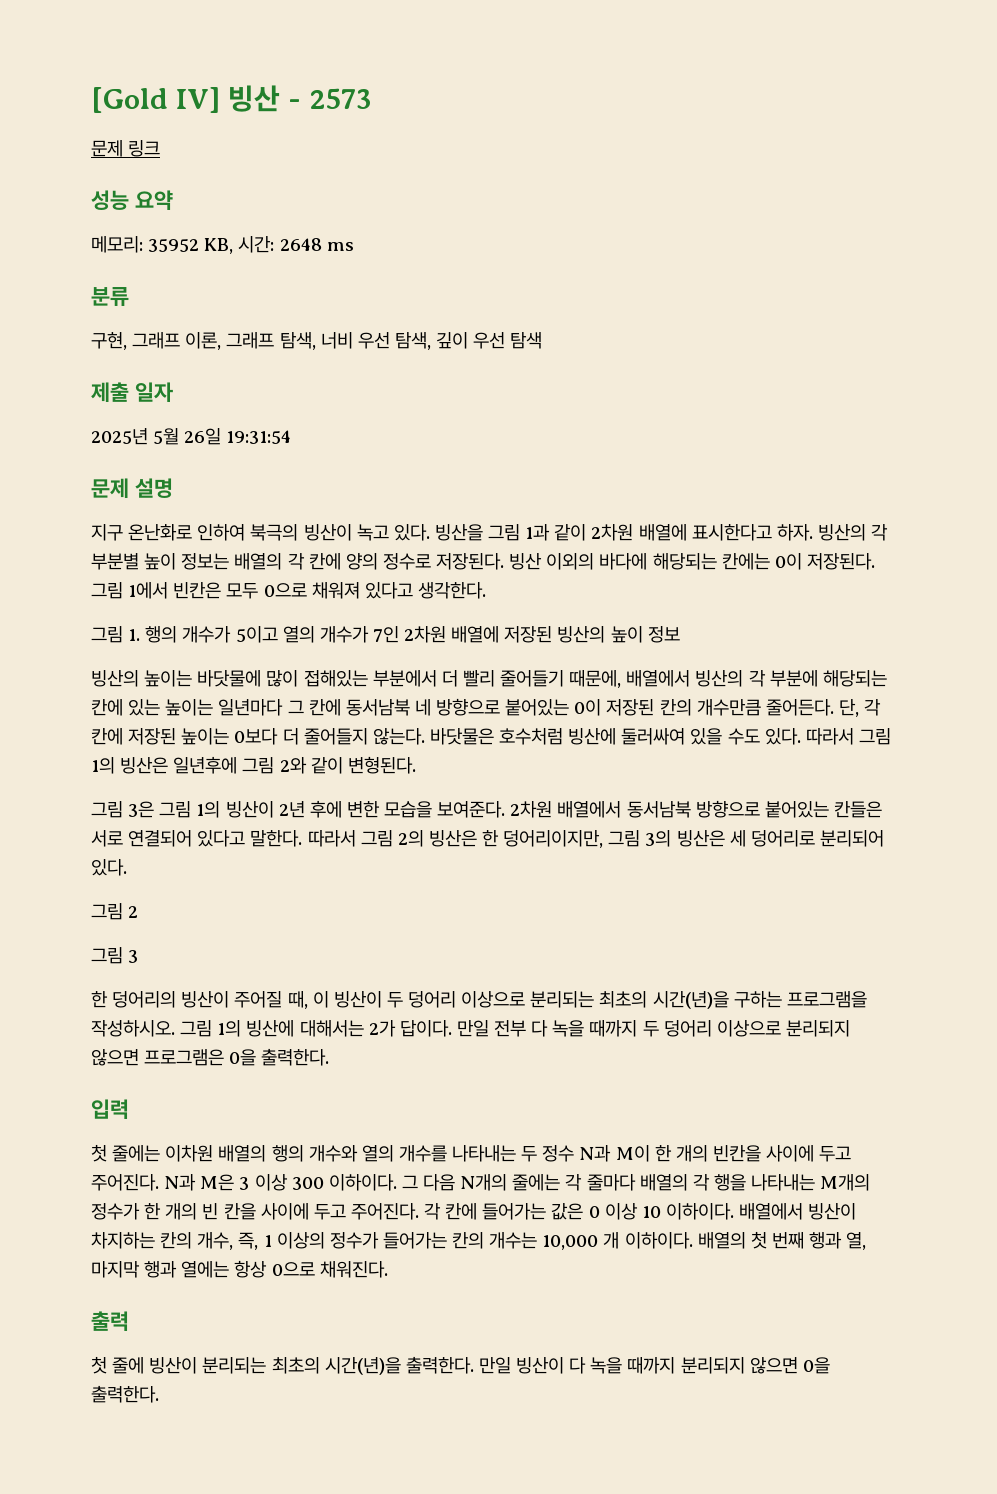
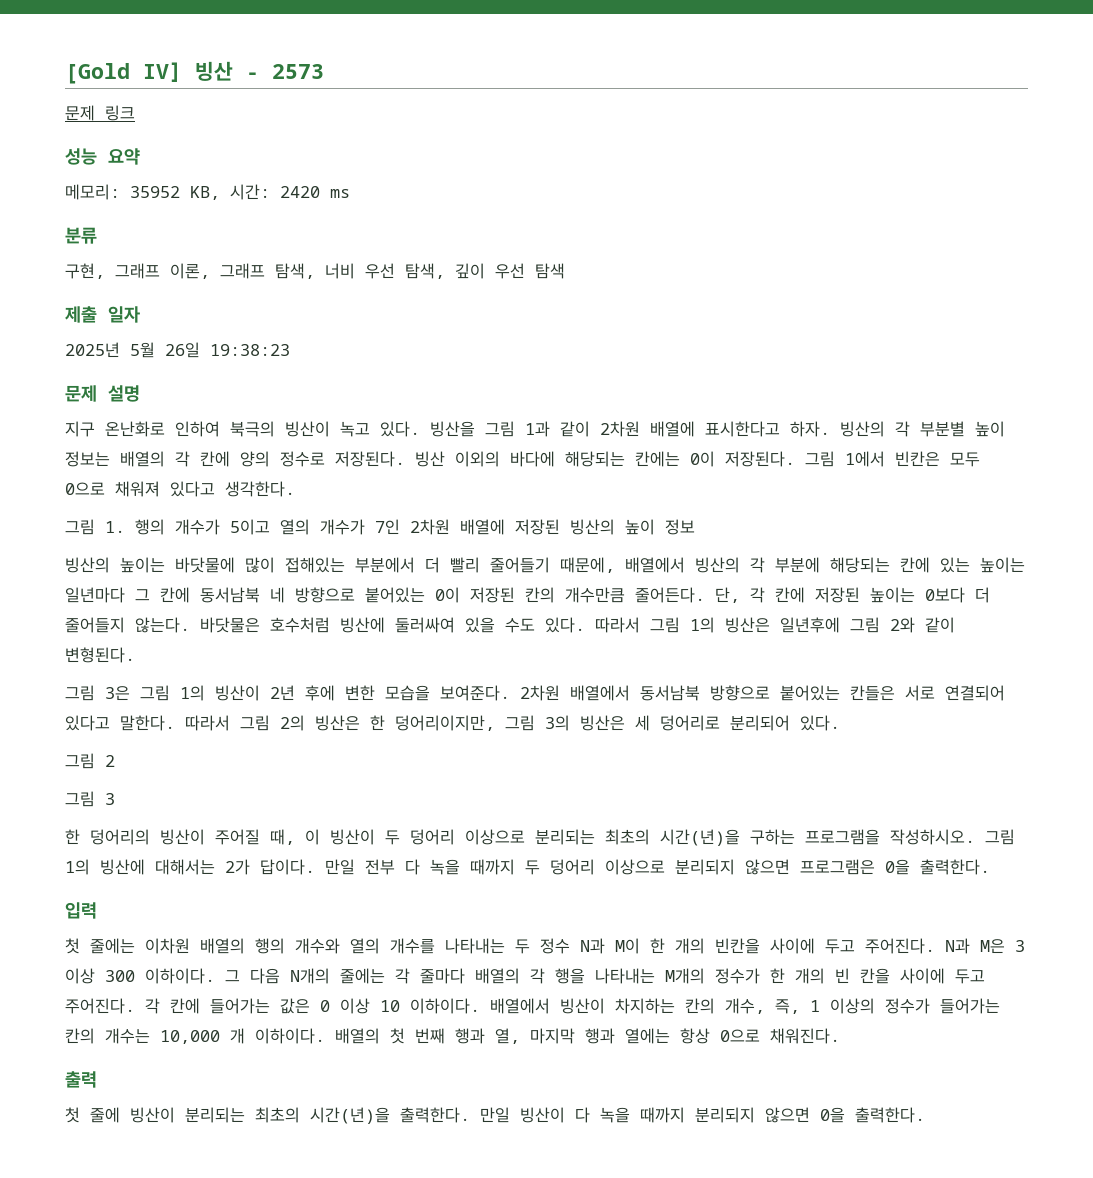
- 메모리: 35952 KB, 시간: 2648 ms
+ 메모리: 35952 KB, 시간: 2420 ms
- 2025년 5월 26일 19:31:54
+ 2025년 5월 26일 19:38:23

